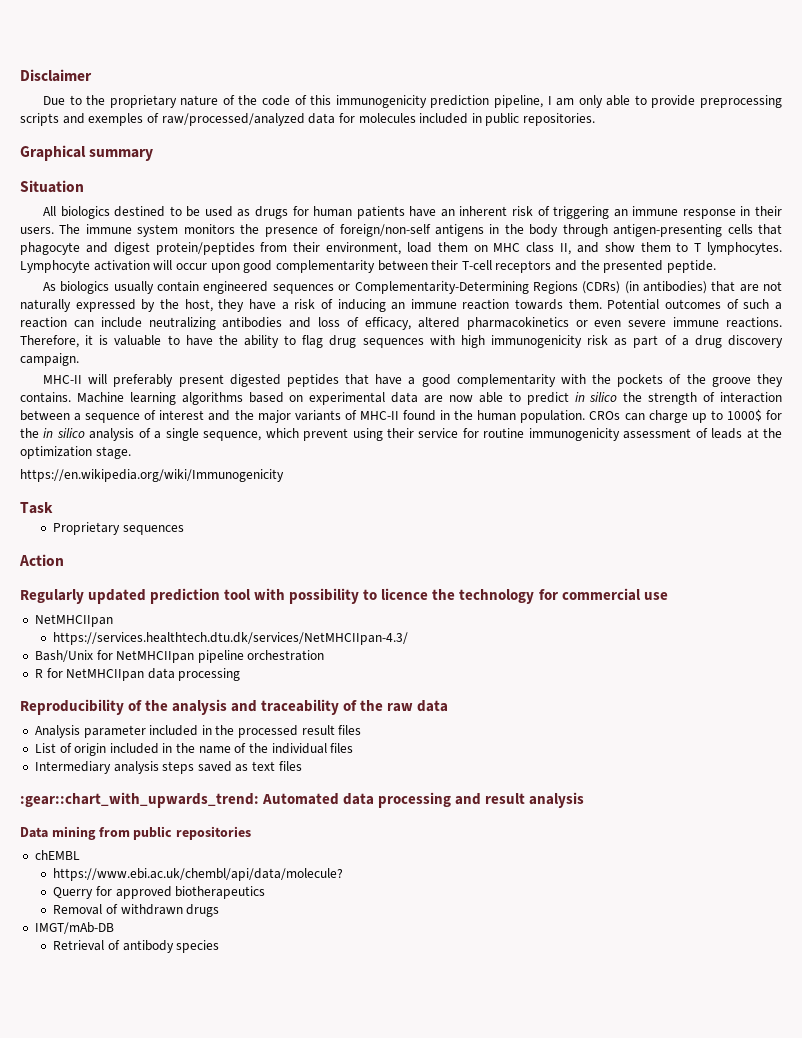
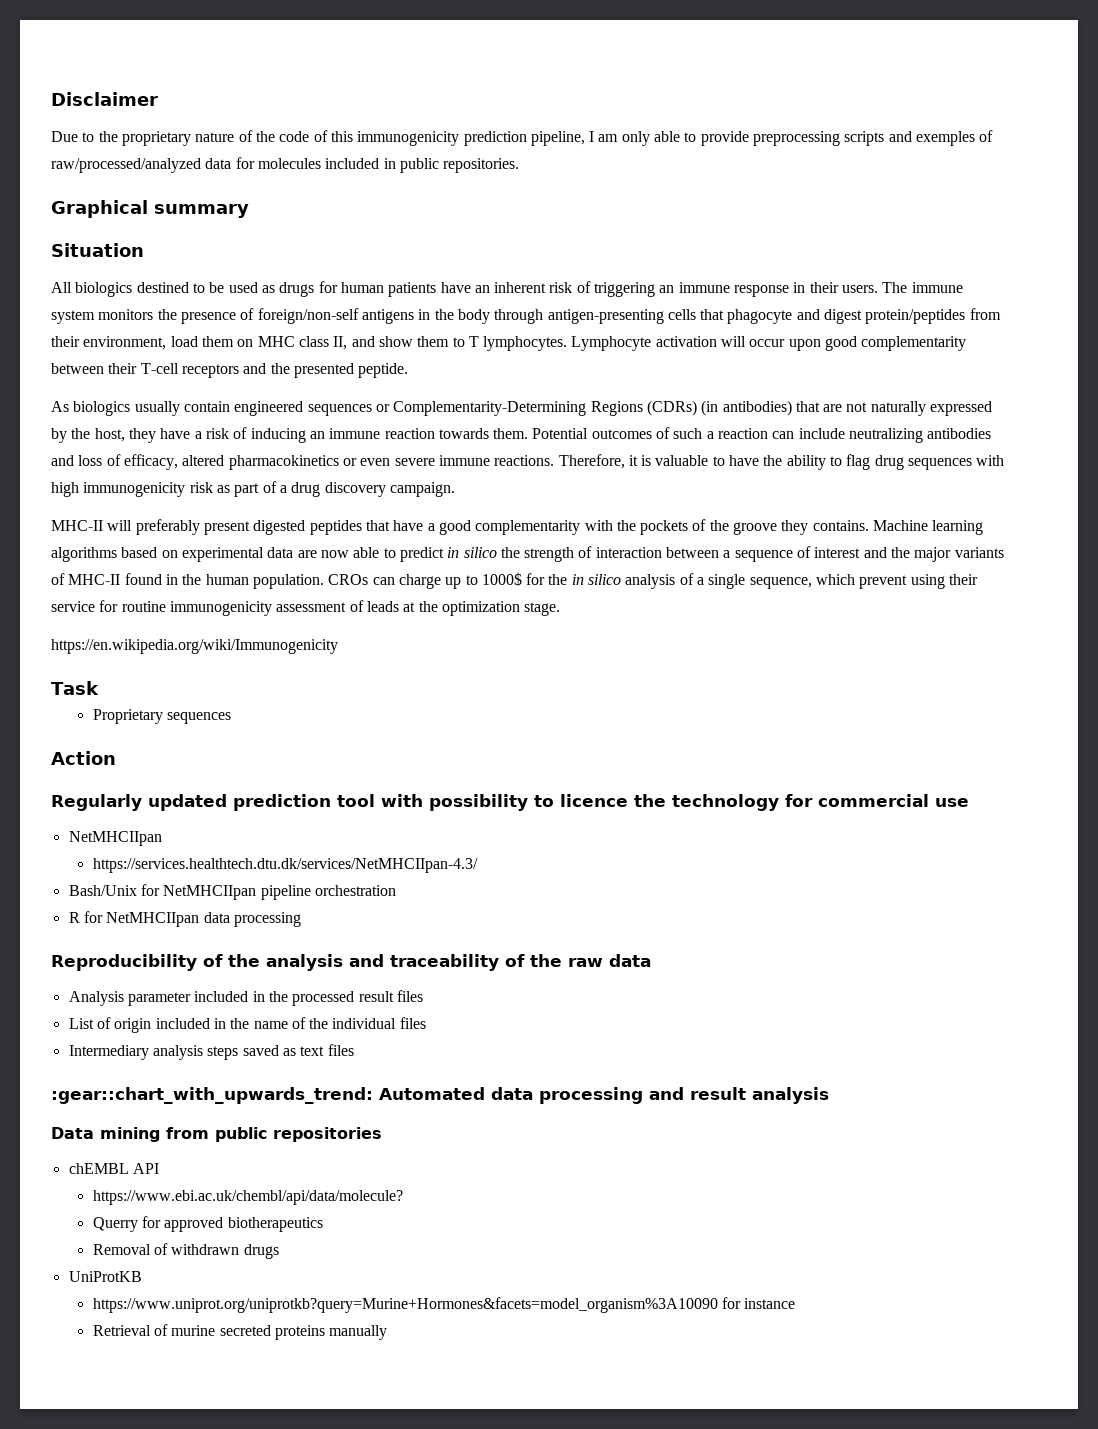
- chEMBL
+ chEMBL API
- IMGT/mAb-DB
- Retrieval of antibody species
+ UniProtKB
+ https://www.uniprot.org/uniprotkb?query=Murine+Hormones&facets=model_organism%3A10090 for instance
+ Retrieval of murine secreted proteins manually

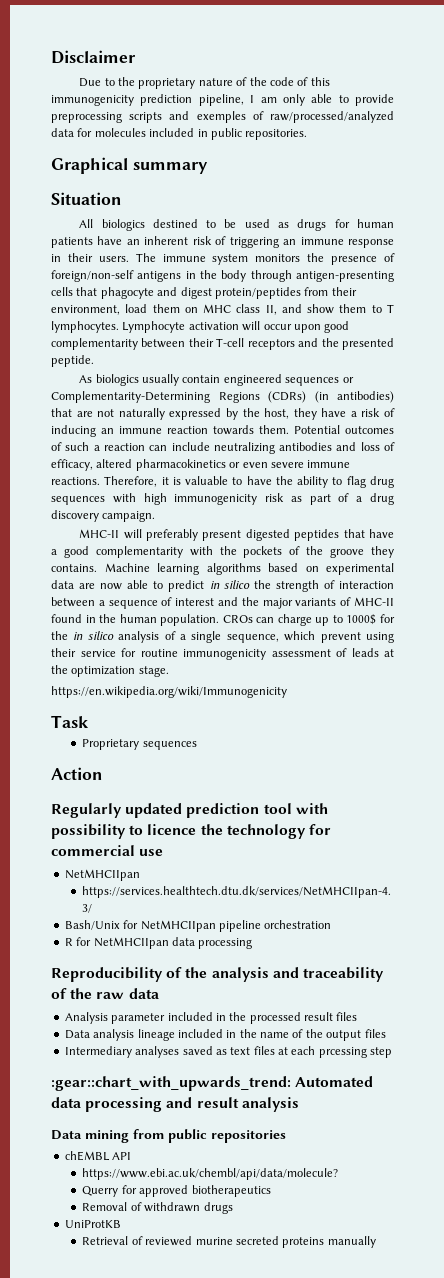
- List of origin included in the name of the individual files
+ Data analysis lineage included in the name of the output files
- Intermediary analysis steps saved as text files
+ Intermediary analyses saved as text files at each prcessing step
- https://www.uniprot.org/uniprotkb?query=Murine+Hormones&facets=model_organism%3A10090 for instance
- Retrieval of murine secreted proteins manually
+ Retrieval of reviewed murine secreted proteins manually

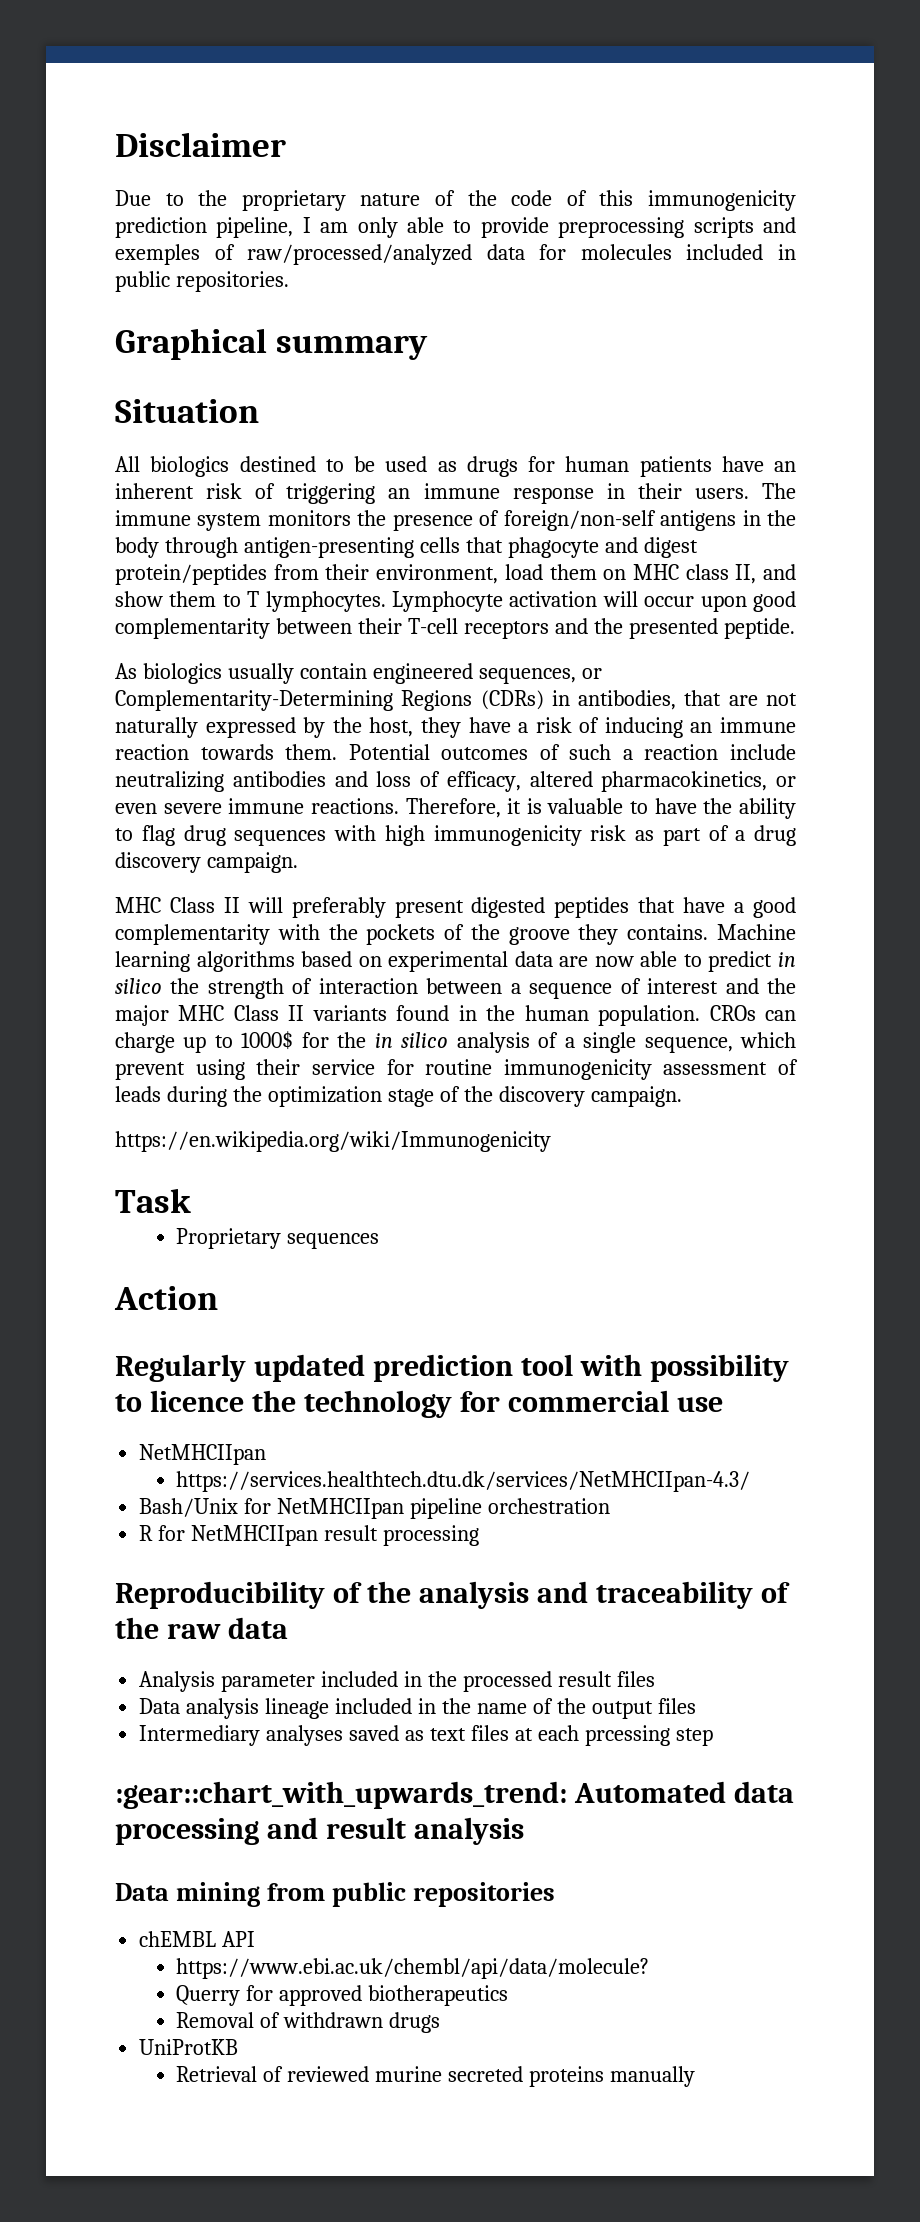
- As biologics usually contain engineered sequences or Complementarity-Determining Regions (CDRs) (in antibodies) that are not naturally expressed by the host, they have a risk of inducing an immune reaction towards them.
+ As biologics usually contain engineered sequences, or Complementarity-Determining Regions (CDRs) in antibodies, that are not naturally expressed by the host, they have a risk of inducing an immune reaction towards them.
- Potential outcomes of such a reaction can include neutralizing antibodies and loss of efficacy, altered pharmacokinetics or even severe immune reactions.
+ Potential outcomes of such a reaction include neutralizing antibodies and loss of efficacy, altered pharmacokinetics, or even severe immune reactions.
- MHC-II will preferably present digested peptides that have a good complementarity with the pockets of the groove they contains.
+ MHC Class II will preferably present digested peptides that have a good complementarity with the pockets of the groove they contains.
- Machine learning algorithms based on experimental data are now able to predict in silico the strength of interaction between a sequence of interest and the major variants of MHC-II found in the human population.
+ Machine learning algorithms based on experimental data are now able to predict in silico the strength of interaction between a sequence of interest and the major MHC Class II variants found in the human population.
- CROs can charge up to 1000$ for the in silico analysis of a single sequence, which prevent using their service for routine immunogenicity assessment of leads at the optimization stage.
+ CROs can charge up to 1000$ for the in silico analysis of a single sequence, which prevent using their service for routine immunogenicity assessment of leads during the optimization stage of the discovery campaign.
- R for NetMHCIIpan data processing
+ R for NetMHCIIpan result processing

